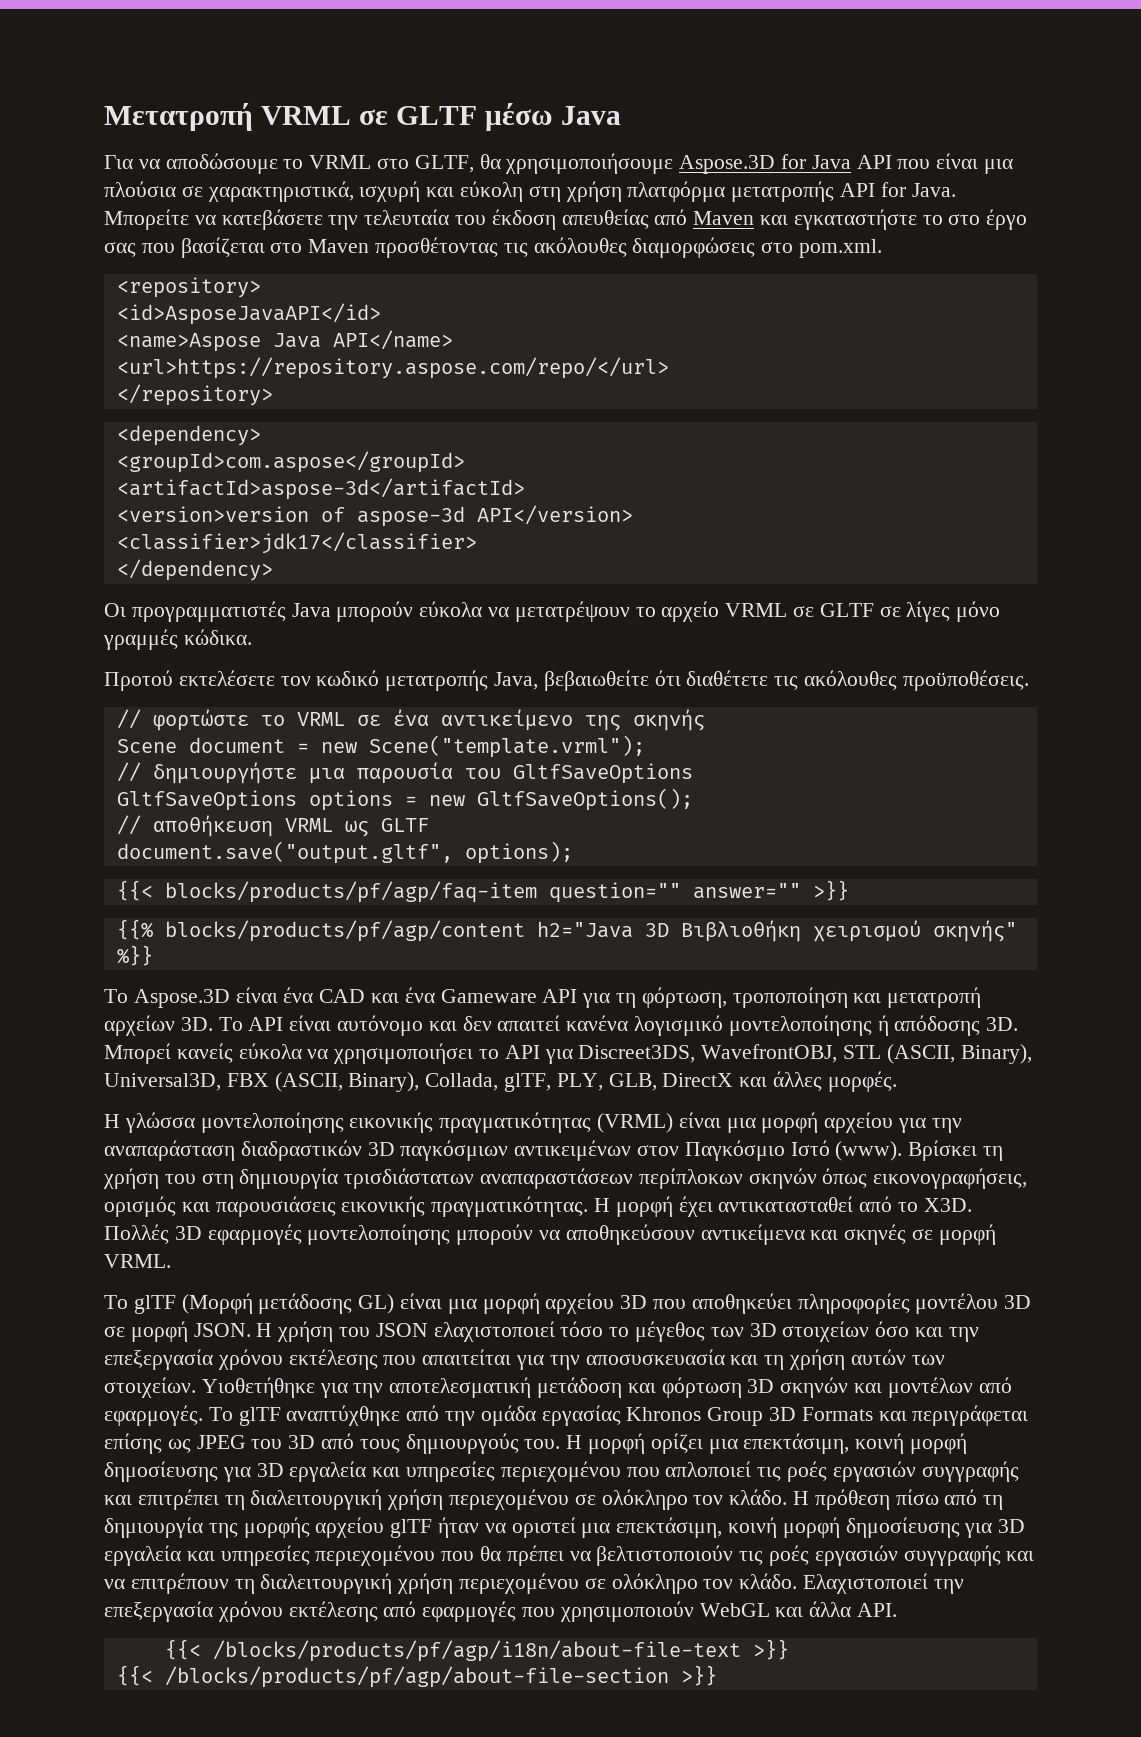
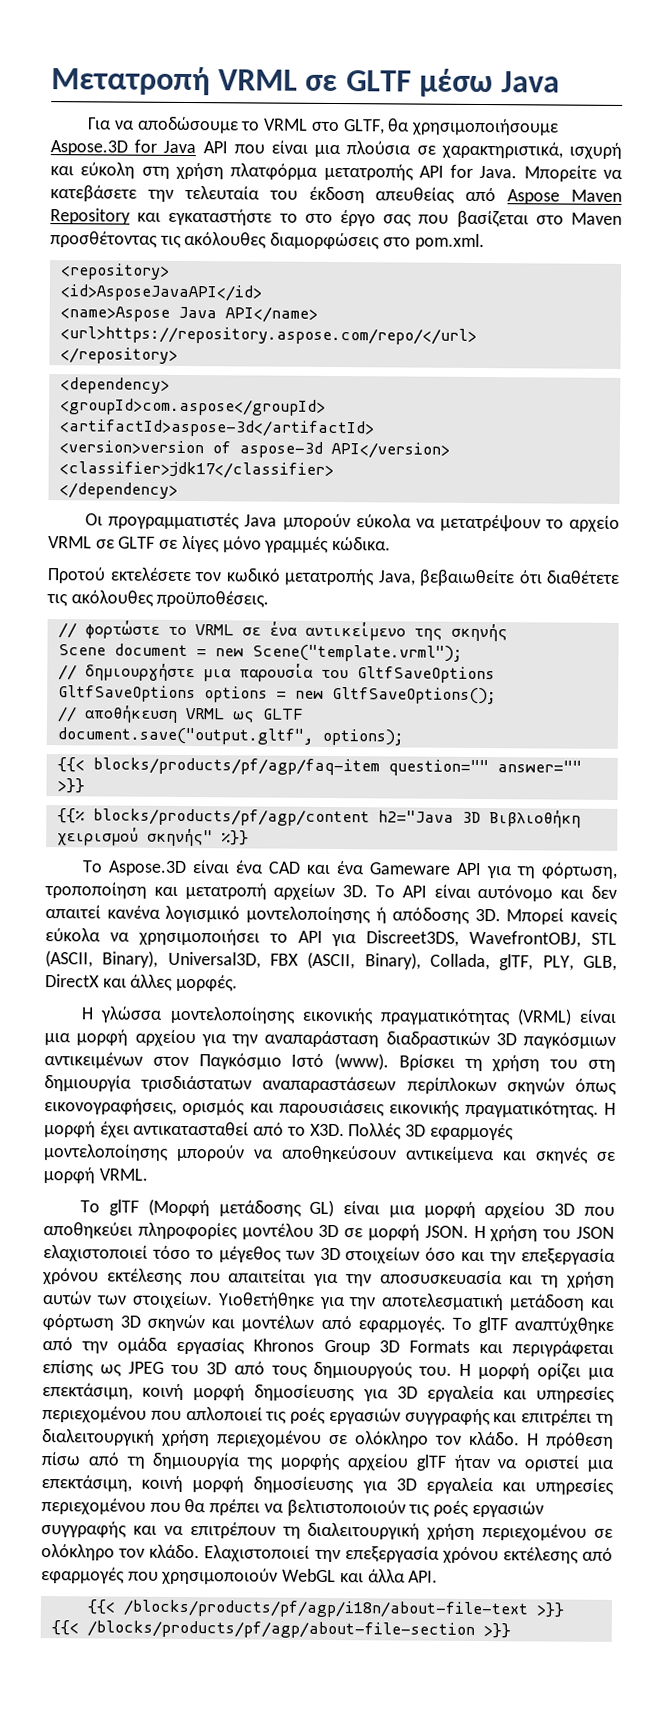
- Μπορείτε να κατεβάσετε την τελευταία του έκδοση απευθείας από Maven και εγκαταστήστε το στο έργο σας που βασίζεται στο Maven προσθέτοντας τις ακόλουθες διαμορφώσεις στο pom.xml.
+ Μπορείτε να κατεβάσετε την τελευταία του έκδοση απευθείας από Aspose Maven Repository και εγκαταστήστε το στο έργο σας που βασίζεται στο Maven προσθέτοντας τις ακόλουθες διαμορφώσεις στο pom.xml.

